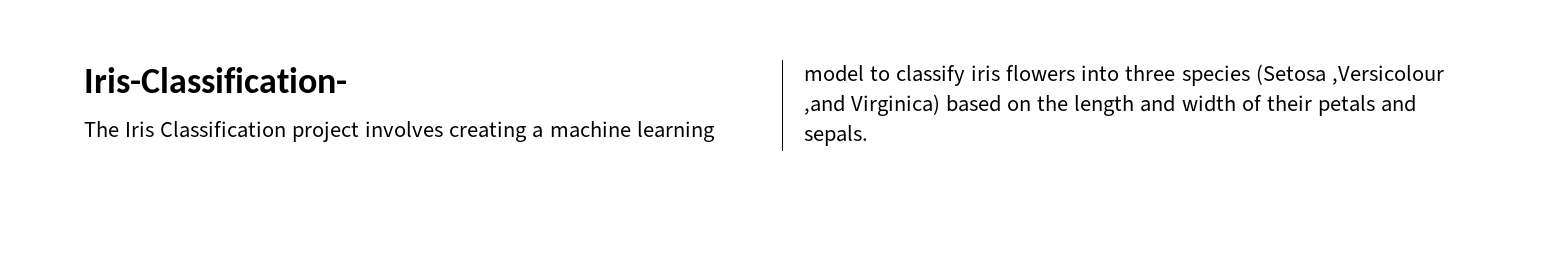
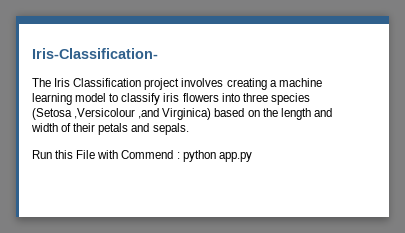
+ Run this File with Commend : python app.py

